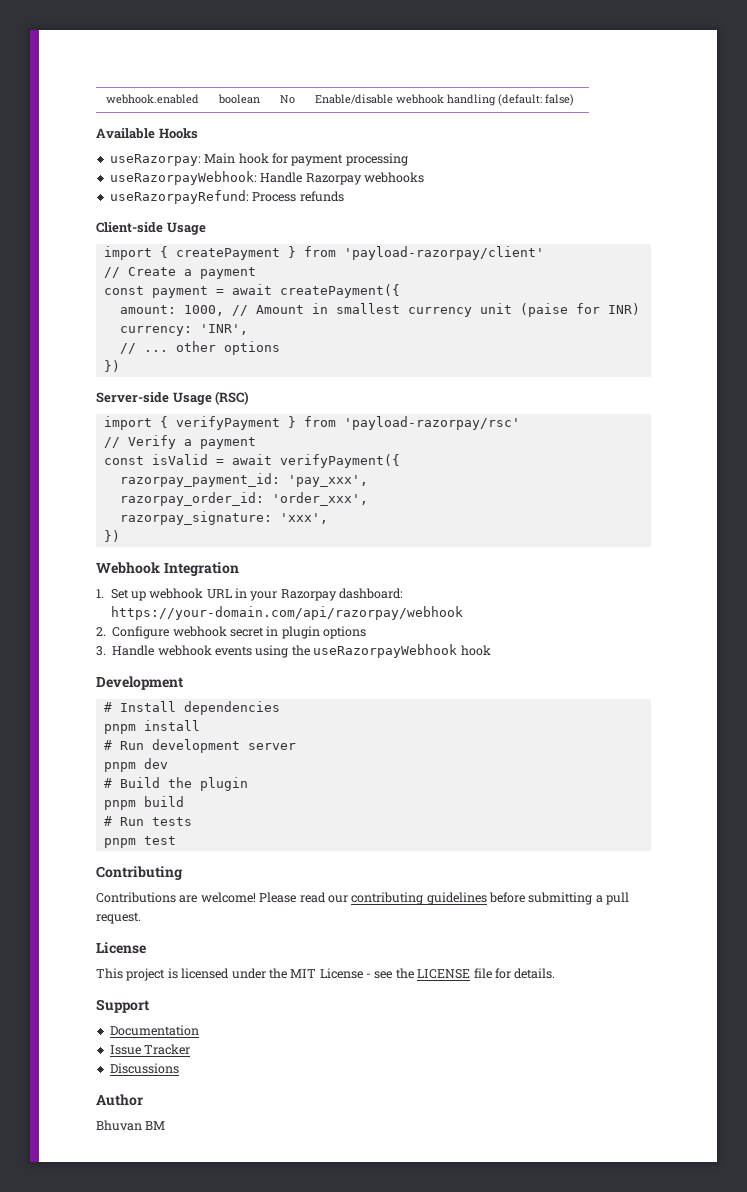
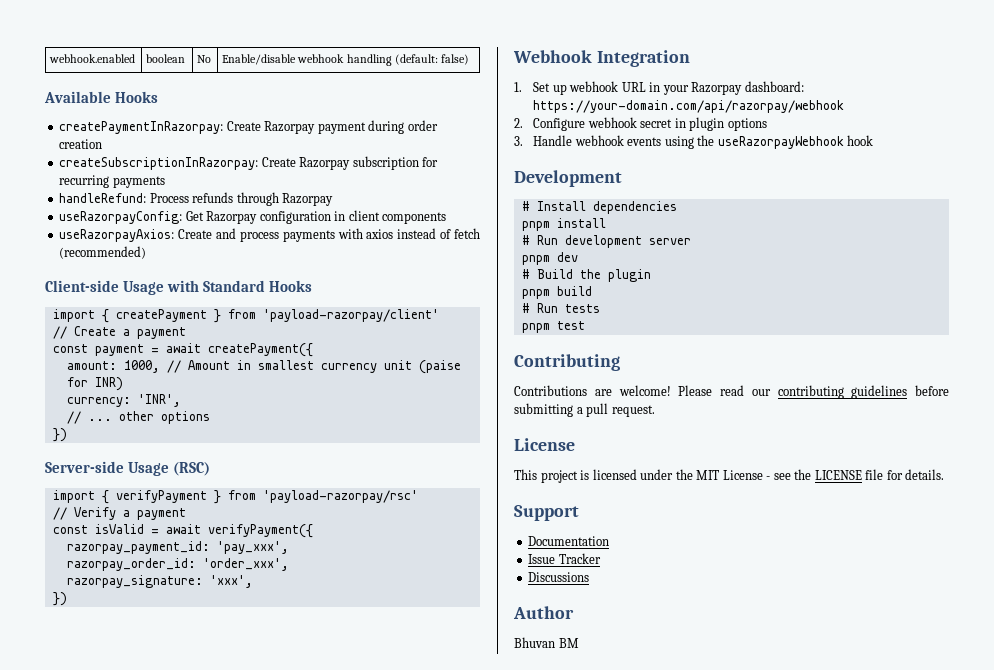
- useRazorpay: Main hook for payment processing
- useRazorpayWebhook: Handle Razorpay webhooks
- useRazorpayRefund: Process refunds
+ createPaymentInRazorpay: Create Razorpay payment during order creation
+ createSubscriptionInRazorpay: Create Razorpay subscription for recurring payments
+ handleRefund: Process refunds through Razorpay
+ useRazorpayConfig: Get Razorpay configuration in client components
+ useRazorpayAxios: Create and process payments with axios instead of fetch (recommended)
- Client-side Usage
+ Client-side Usage with Standard Hooks

